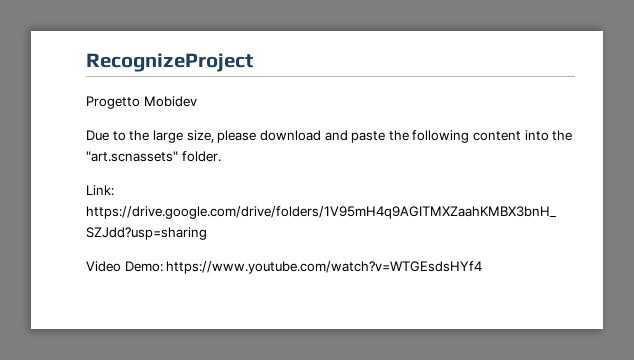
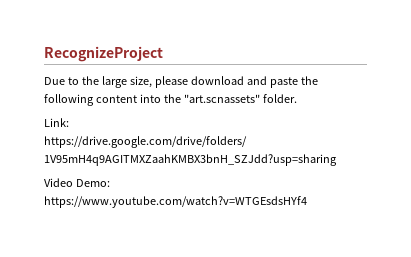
- Progetto Mobidev

